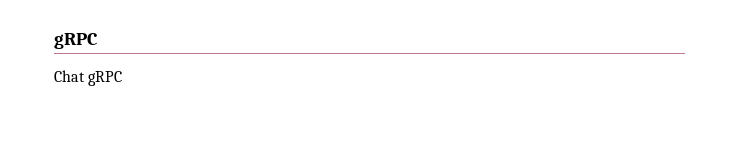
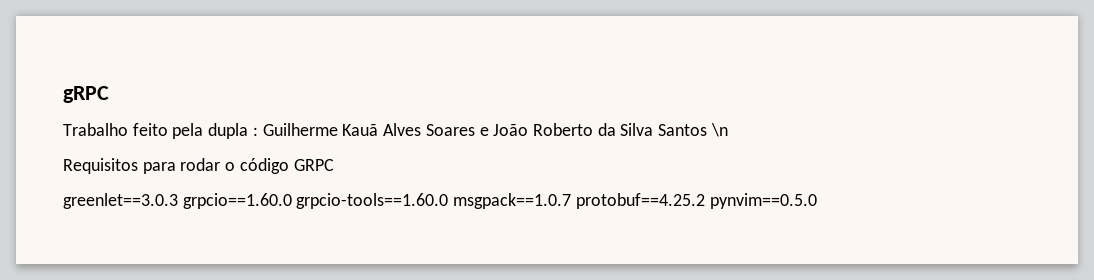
- Chat gRPC
+ Trabalho feito pela dupla : Guilherme Kauã Alves Soares e João Roberto da Silva Santos \n
+ Requisitos para rodar o código GRPC
+ greenlet==3.0.3 grpcio==1.60.0 grpcio-tools==1.60.0 msgpack==1.0.7 protobuf==4.25.2 pynvim==0.5.0

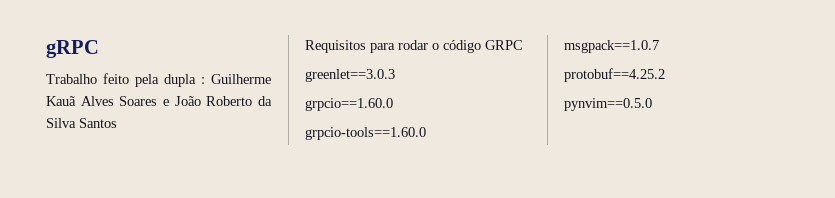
- Trabalho feito pela dupla : Guilherme Kauã Alves Soares e João Roberto da Silva Santos \n
+ Trabalho feito pela dupla : Guilherme Kauã Alves Soares e João Roberto da Silva Santos
- greenlet==3.0.3 grpcio==1.60.0 grpcio-tools==1.60.0 msgpack==1.0.7 protobuf==4.25.2 pynvim==0.5.0
+ greenlet==3.0.3
+ grpcio==1.60.0
+ grpcio-tools==1.60.0
+ msgpack==1.0.7
+ protobuf==4.25.2
+ pynvim==0.5.0

